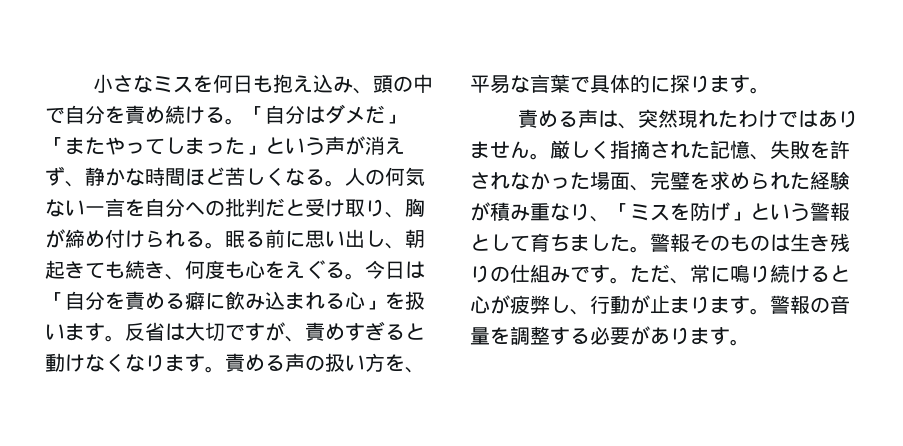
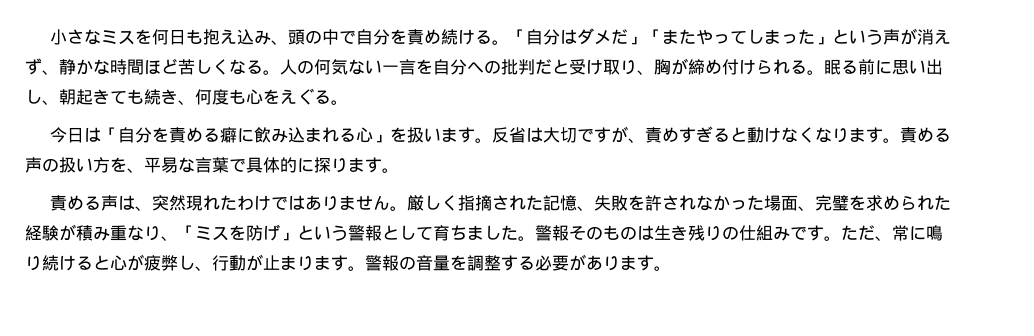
- 眠る前に思い出し、朝起きても続き、何度も心をえぐる。今日は「自分を責める癖に飲み込まれる心」を扱います。
+ 眠る前に思い出し、朝起きても続き、何度も心をえぐる。
+ 今日は「自分を責める癖に飲み込まれる心」を扱います。

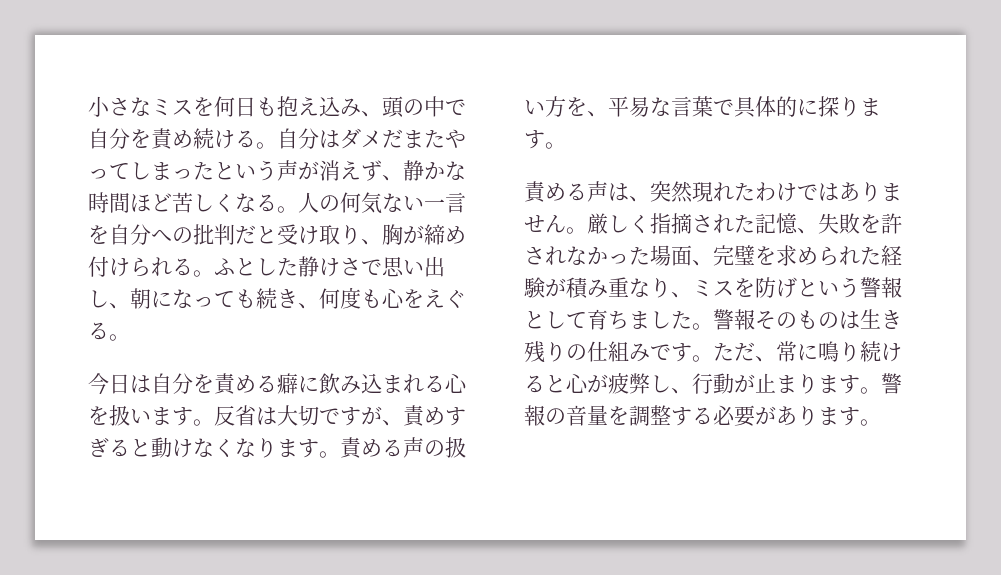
- 「自分はダメだ」「またやってしまった」という声が消えず、静かな時間ほど苦しくなる。
+ 自分はダメだまたやってしまったという声が消えず、静かな時間ほど苦しくなる。
- 眠る前に思い出し、朝起きても続き、何度も心をえぐる。
+ ふとした静けさで思い出し、朝になっても続き、何度も心をえぐる。
- 今日は「自分を責める癖に飲み込まれる心」を扱います。
+ 今日は自分を責める癖に飲み込まれる心を扱います。
- 厳しく指摘された記憶、失敗を許されなかった場面、完璧を求められた経験が積み重なり、「ミスを防げ」という警報として育ちました。
+ 厳しく指摘された記憶、失敗を許されなかった場面、完璧を求められた経験が積み重なり、ミスを防げという警報として育ちました。

